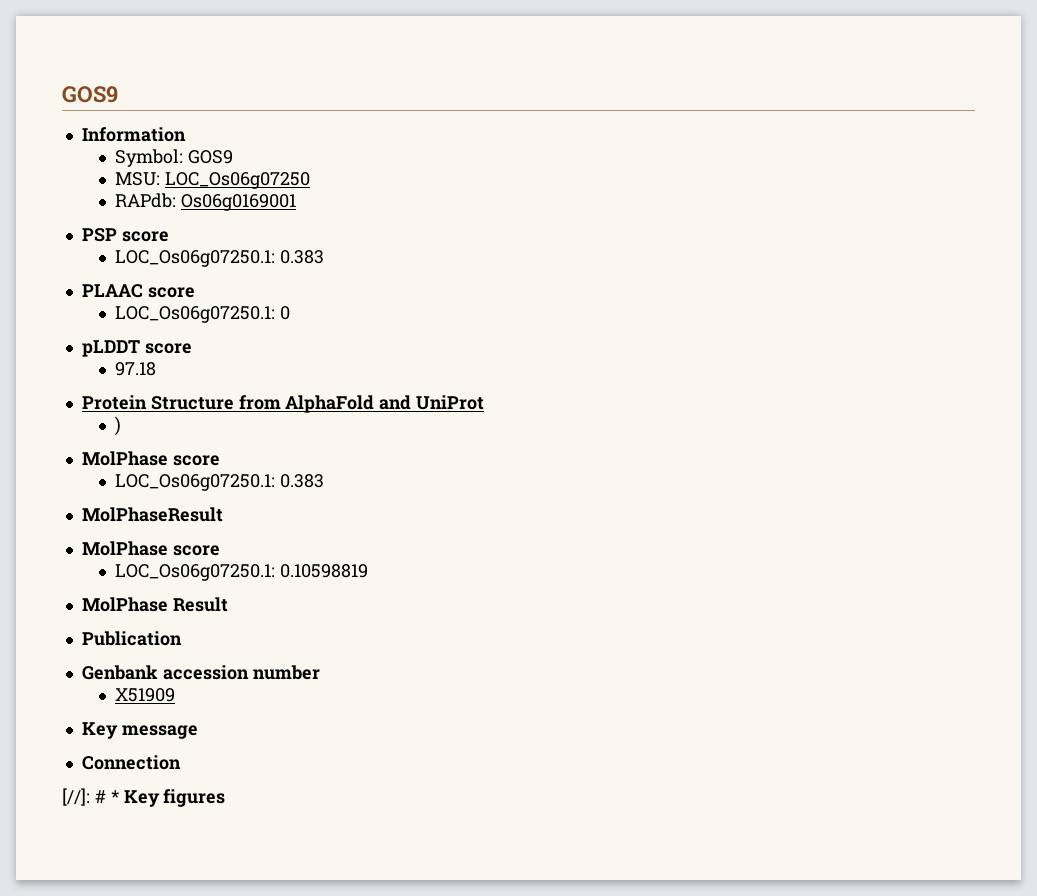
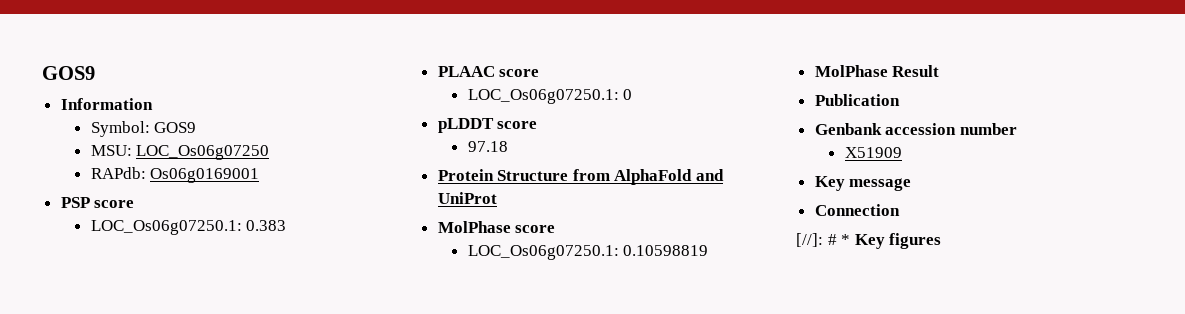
- )
- MolPhase score
- LOC_Os06g07250.1: 0.383
- MolPhaseResult

